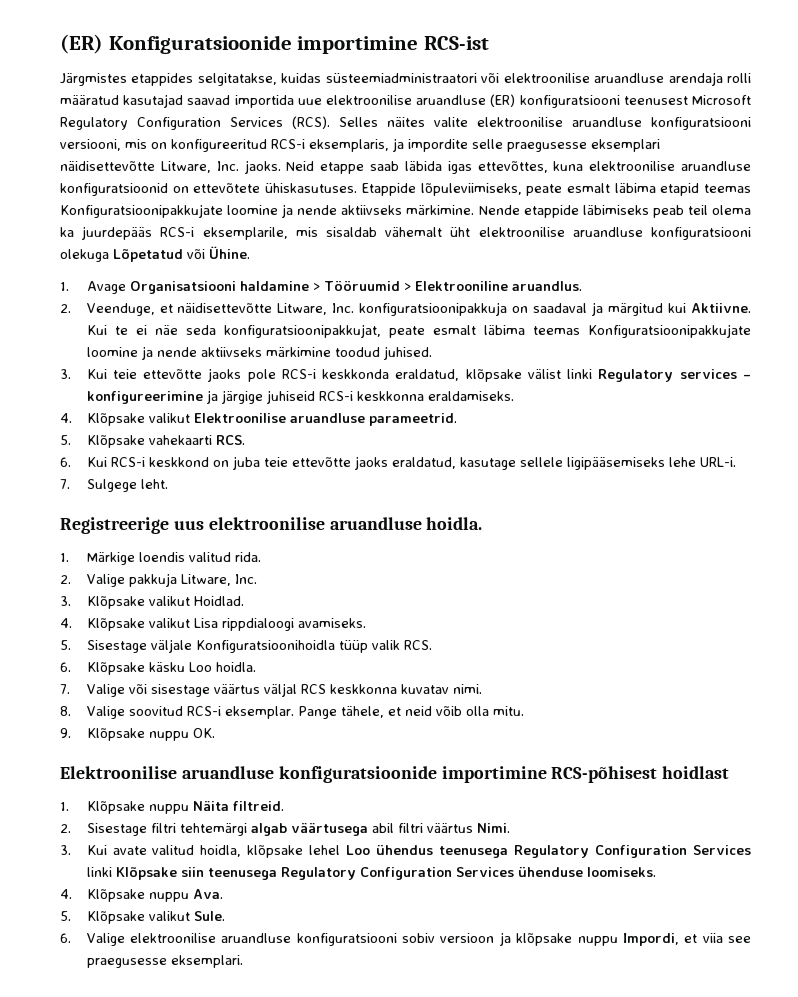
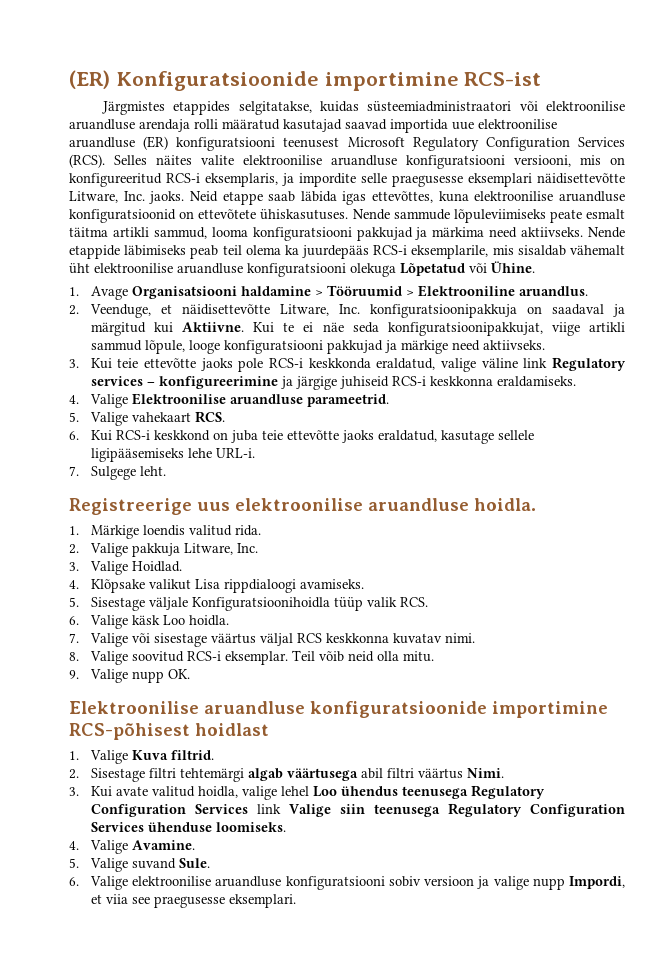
- Etappide lõpuleviimiseks, peate esmalt läbima etapid teemas Konfiguratsioonipakkujate loomine ja nende aktiivseks märkimine.
+ Nende sammude lõpuleviimiseks peate esmalt täitma artikli sammud, looma konfiguratsiooni pakkujad ja märkima need aktiivseks.
- Kui te ei näe seda konfiguratsioonipakkujat, peate esmalt läbima teemas Konfiguratsioonipakkujate loomine ja nende aktiivseks märkimine toodud juhised.
+ Kui te ei näe seda konfiguratsioonipakkujat, viige artikli sammud lõpule, looge konfiguratsiooni pakkujad ja märkige need aktiivseks.
- 3. Kui teie ettevõtte jaoks pole RCS-i keskkonda eraldatud, klõpsake välist linki Regulatory services – konfigureerimine ja järgige juhiseid RCS-i keskkonna eraldamiseks.
+ 3. Kui teie ettevõtte jaoks pole RCS-i keskkonda eraldatud, valige väline link Regulatory services – konfigureerimine ja järgige juhiseid RCS-i keskkonna eraldamiseks.
- 4. Klõpsake valikut Elektroonilise aruandluse parameetrid.
+ 4. Valige Elektroonilise aruandluse parameetrid.
- 5. Klõpsake vahekaarti RCS.
+ 5. Valige vahekaart RCS.
- 3. Klõpsake valikut Hoidlad.
+ 3. Valige Hoidlad.
- 6. Klõpsake käsku Loo hoidla.
+ 6. Valige käsk Loo hoidla.
- Pange tähele, et neid võib olla mitu.
+ Teil võib neid olla mitu.
- 9. Klõpsake nuppu OK.
+ 9. Valige nupp OK.
- 1. Klõpsake nuppu Näita filtreid.
+ 1. Valige Kuva filtrid.
- 3. Kui avate valitud hoidla, klõpsake lehel Loo ühendus teenusega Regulatory Configuration Services linki Klõpsake siin teenusega Regulatory Configuration Services ühenduse loomiseks.
+ 3. Kui avate valitud hoidla, valige lehel Loo ühendus teenusega Regulatory Configuration Services link Valige siin teenusega Regulatory Configuration Services ühenduse loomiseks.
- 4. Klõpsake nuppu Ava.
- 5. Klõpsake valikut Sule.
+ 4. Valige Avamine.
+ 5. Valige suvand Sule.
- 6. Valige elektroonilise aruandluse konfiguratsiooni sobiv versioon ja klõpsake nuppu Impordi, et viia see praegusesse eksemplari.
+ 6. Valige elektroonilise aruandluse konfiguratsiooni sobiv versioon ja valige nupp Impordi, et viia see praegusesse eksemplari.

